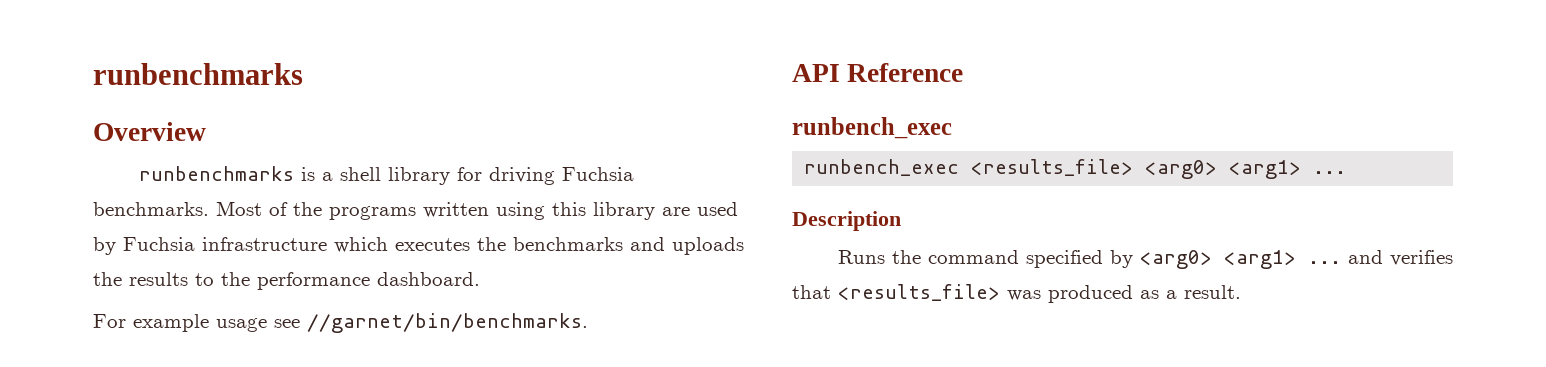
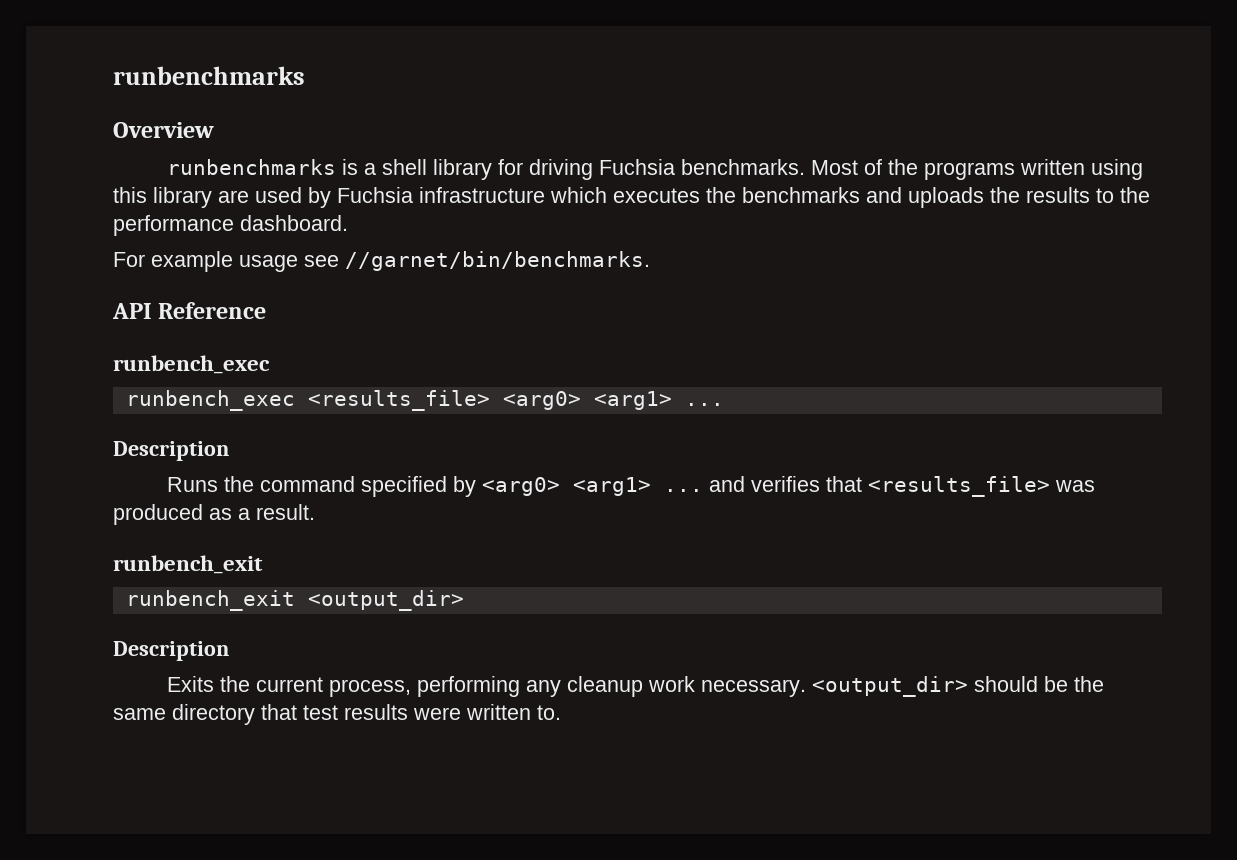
  Runs the command specified by <arg0> <arg1> ... and verifies that <results_file> was produced as a result.
+ runbench_exit
+ runbench_exit <output_dir>
+ Description
+ Exits the current process, performing any cleanup work necessary. <output_dir> should be the same directory that test results were written to.

